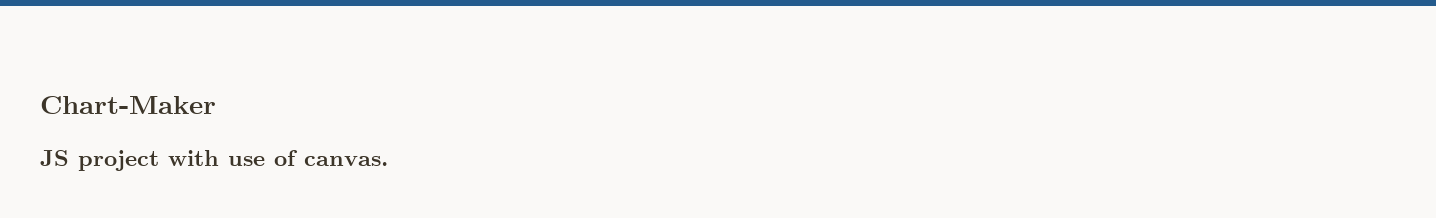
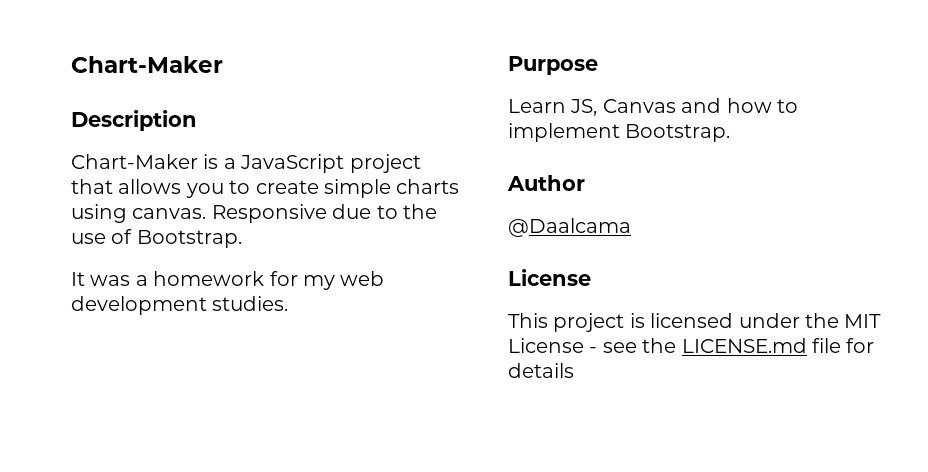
- JS project with use of canvas.
+ Description
+ Chart-Maker is a JavaScript project that allows you to create simple charts using canvas. Responsive due to the use of Bootstrap.
+ It was a homework for my web development studies.
+ Purpose
+ Learn JS, Canvas and how to implement Bootstrap.
+ Author
+ @Daalcama
+ License
+ This project is licensed under the MIT License - see the LICENSE.md file for details

